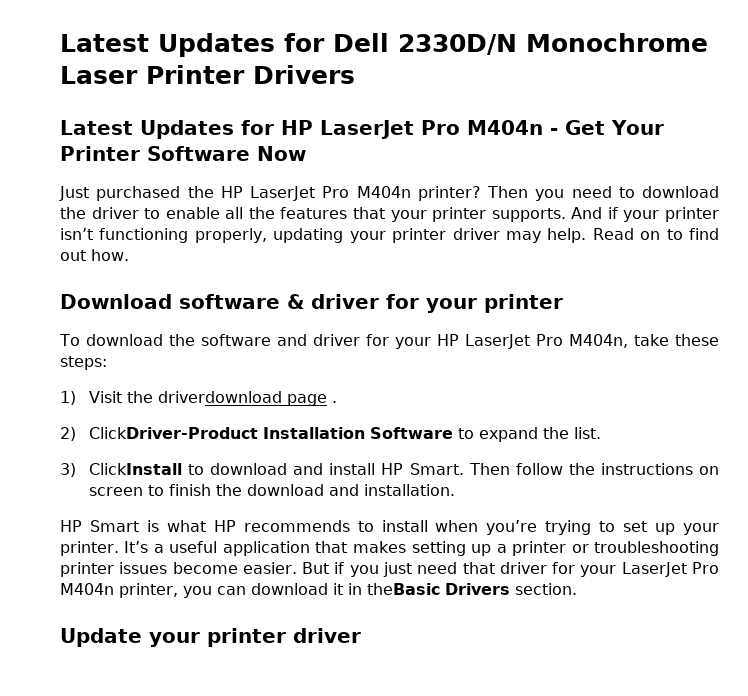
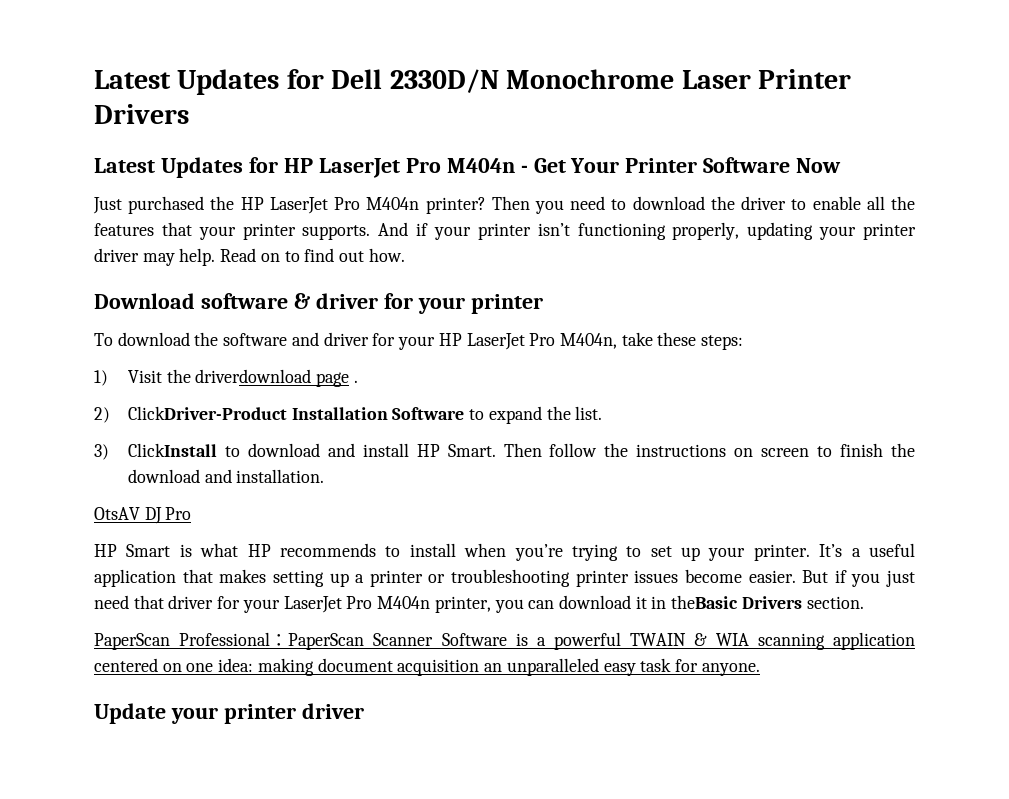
+ OtsAV DJ Pro
+ PaperScan Professional：PaperScan Scanner Software is a powerful TWAIN & WIA scanning application centered on one idea: making document acquisition an unparalleled easy task for anyone.

